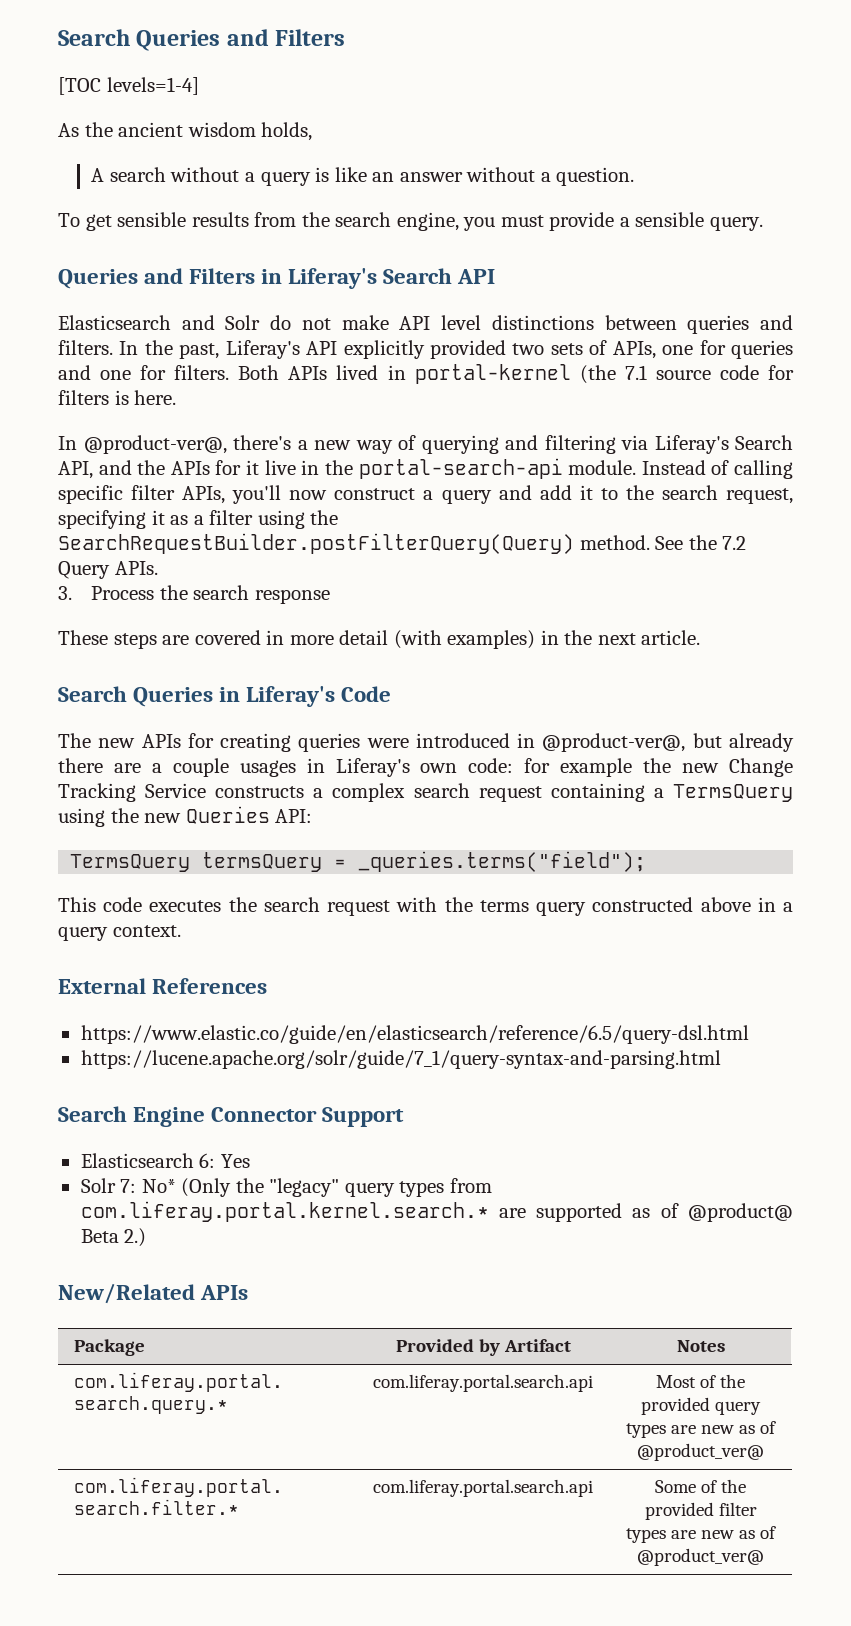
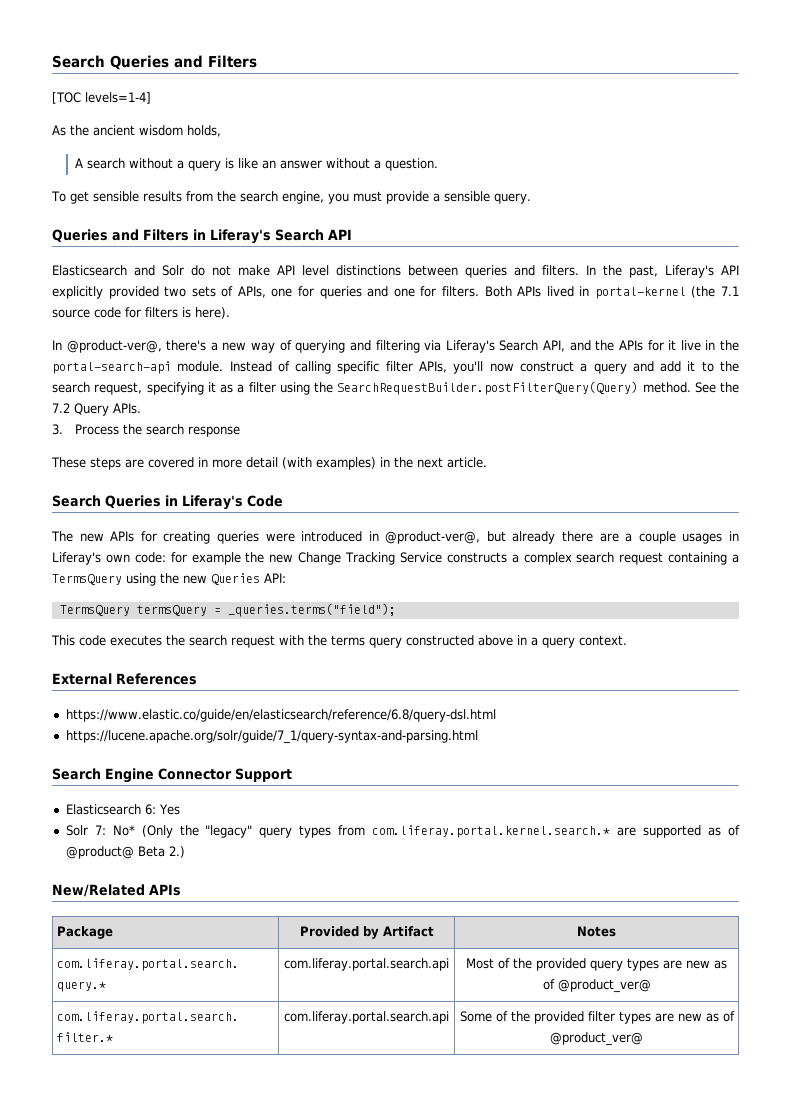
- Both APIs lived in portal-kernel (the 7.1 source code for filters is here.
+ Both APIs lived in portal-kernel (the 7.1 source code for filters is here).
- https://www.elastic.co/guide/en/elasticsearch/reference/6.5/query-dsl.html
+ https://www.elastic.co/guide/en/elasticsearch/reference/6.8/query-dsl.html

